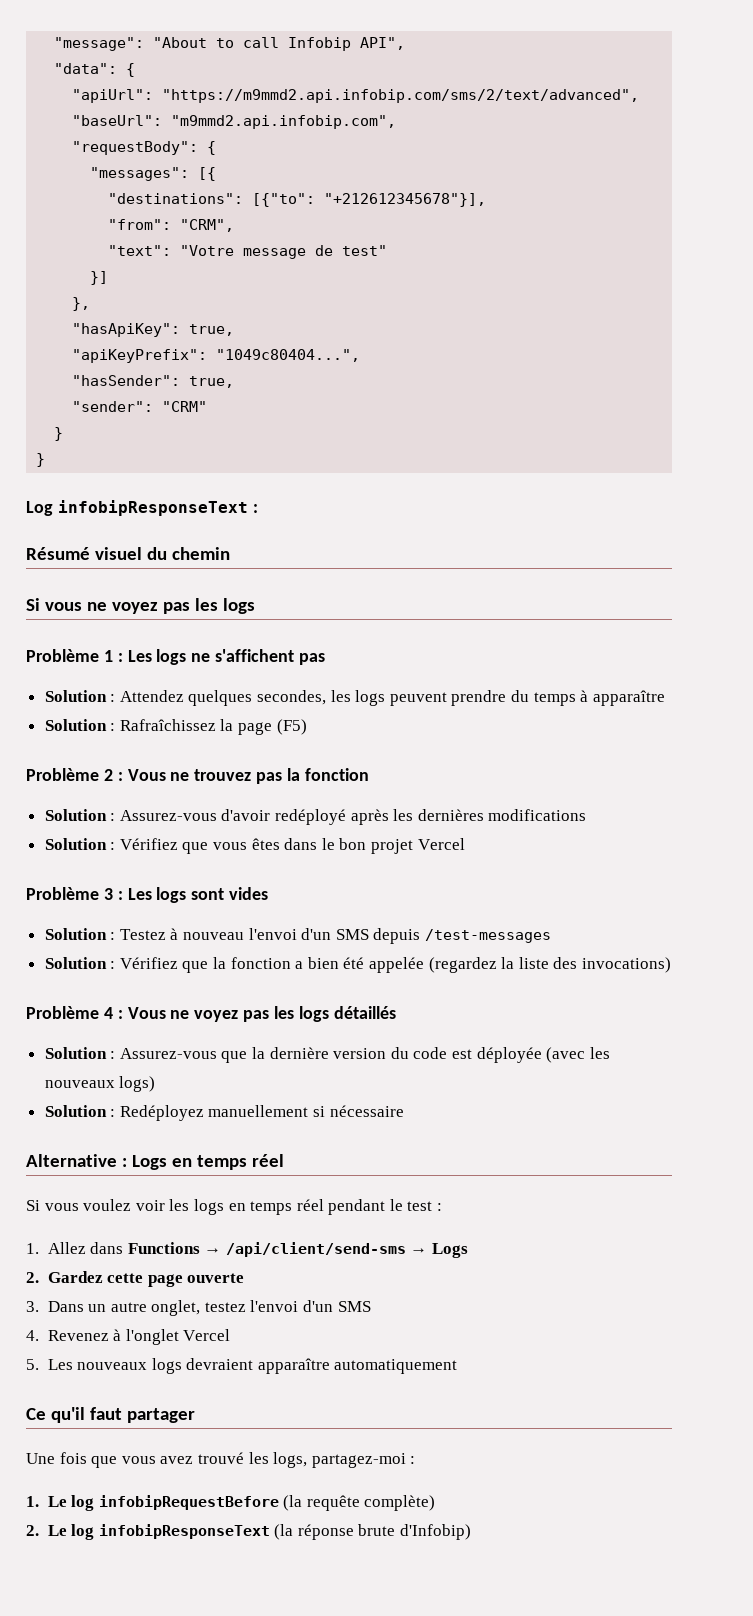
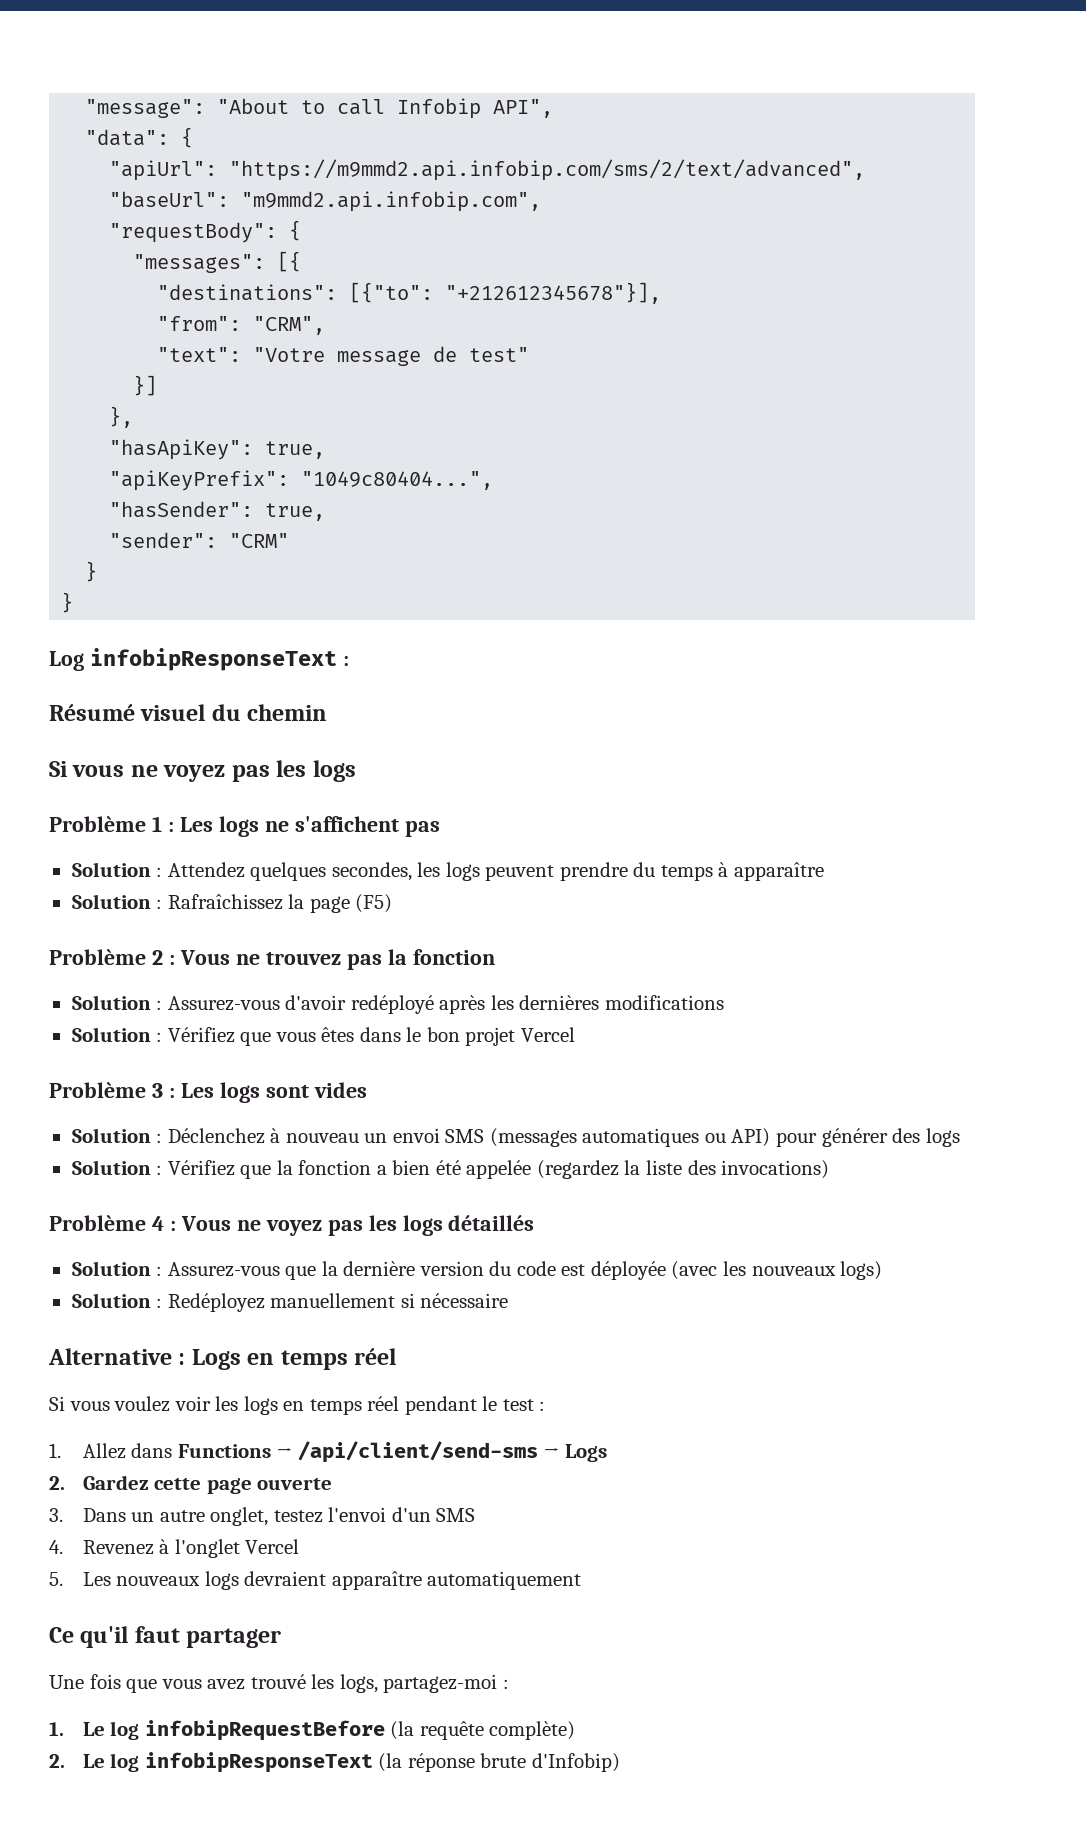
- Solution : Testez à nouveau l'envoi d'un SMS depuis /test-messages
+ Solution : Déclenchez à nouveau un envoi SMS (messages automatiques ou API) pour générer des logs

